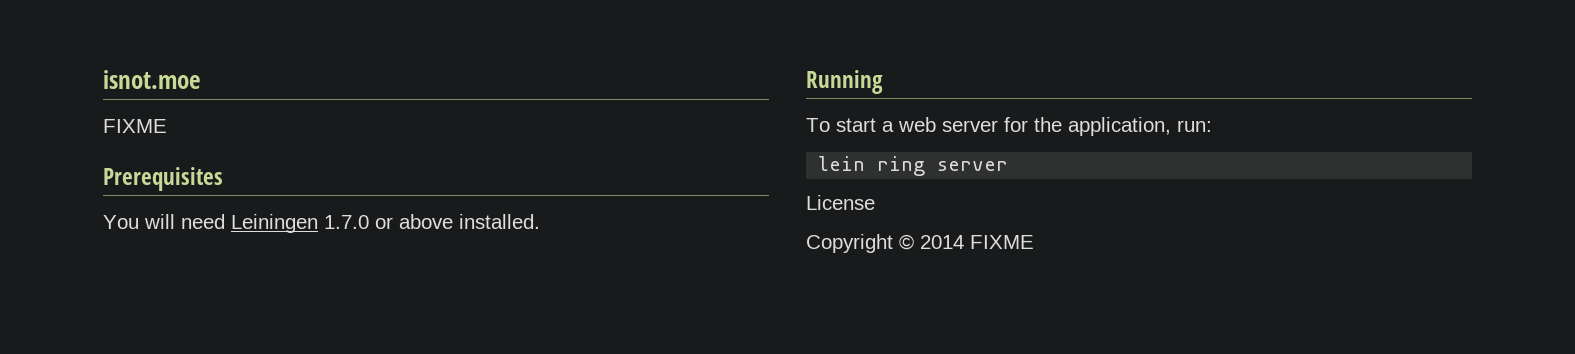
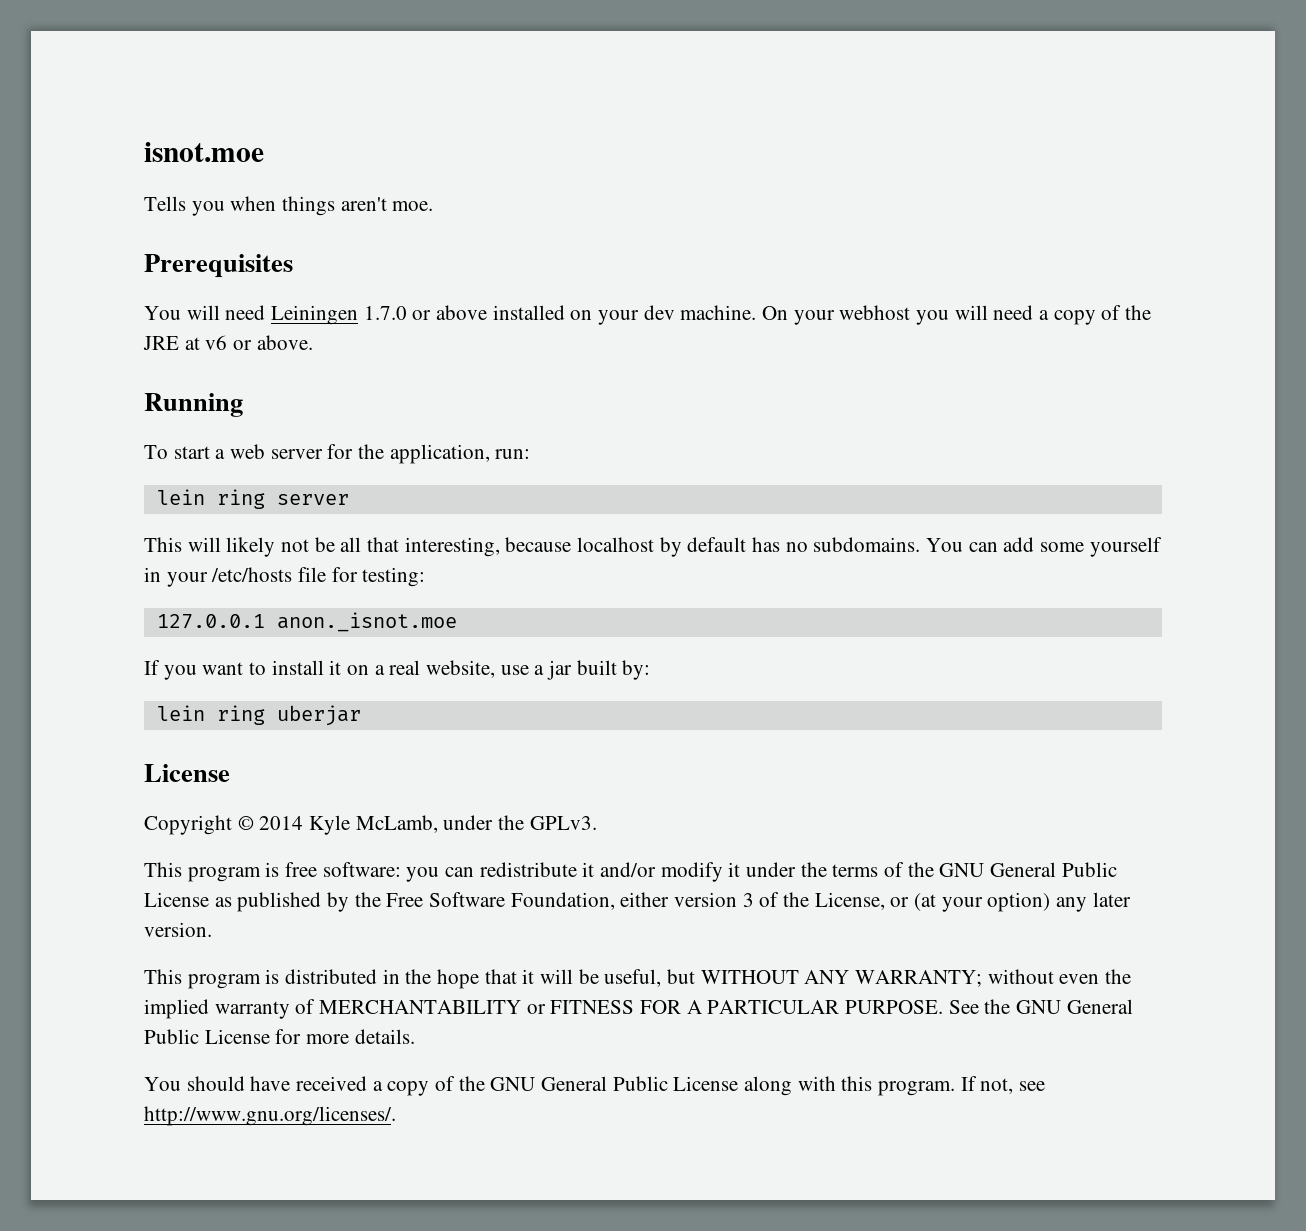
  isnot.moe
- FIXME
+ Tells you when things aren't moe.
- You will need Leiningen 1.7.0 or above installed.
+ You will need Leiningen 1.7.0 or above installed on your dev machine. On your webhost you will need a copy of the JRE at v6 or above.
+ This will likely not be all that interesting, because localhost by default has no subdomains. You can add some yourself in your /etc/hosts file for testing:
+ 127.0.0.1 anon._isnot.moe
+ If you want to install it on a real website, use a jar built by:
+ lein ring uberjar
  License
- Copyright © 2014 FIXME
+ Copyright © 2014 Kyle McLamb, under the GPLv3.
+ This program is free software: you can redistribute it and/or modify it under the terms of the GNU General Public License as published by the Free Software Foundation, either version 3 of the License, or (at your option) any later version.
+ This program is distributed in the hope that it will be useful, but WITHOUT ANY WARRANTY; without even the implied warranty of MERCHANTABILITY or FITNESS FOR A PARTICULAR PURPOSE. See the GNU General Public License for more details.
+ You should have received a copy of the GNU General Public License along with this program. If not, see http://www.gnu.org/licenses/.

